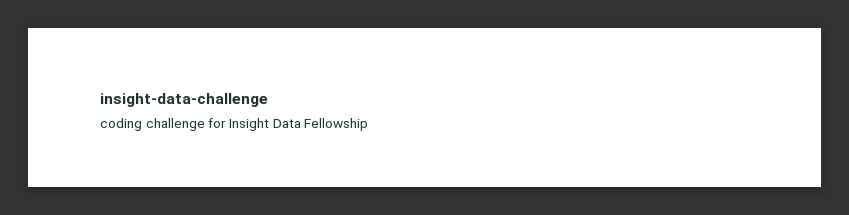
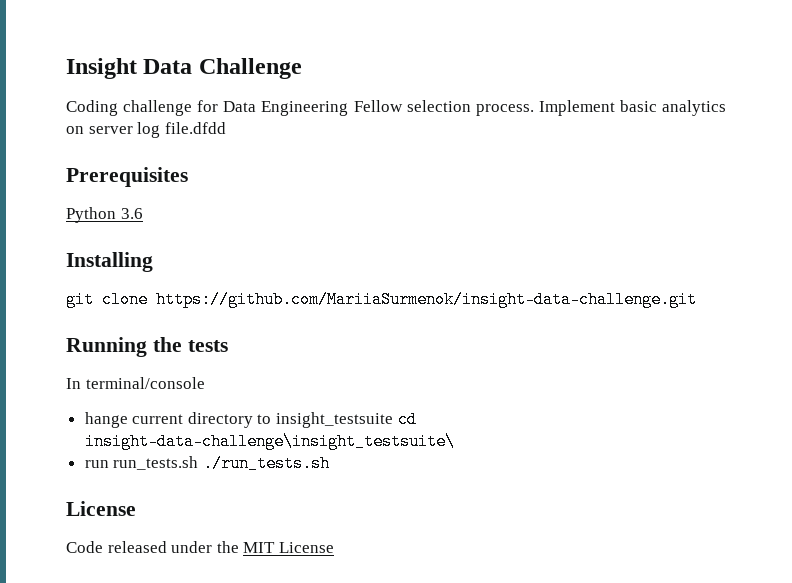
- insight-data-challenge
- coding challenge for Insight Data Fellowship
+ Insight Data Challenge
+ Coding challenge for Data Engineering Fellow selection process. Implement basic analytics on server log file.dfdd
+ Prerequisites
+ Python 3.6
+ Installing
+ git clone https://github.com/MariiaSurmenok/insight-data-challenge.git
+ Running the tests
+ In terminal/console
+ hange current directory to insight_testsuite cd insight-data-challenge\insight_testsuite\
+ run run_tests.sh ./run_tests.sh
+ License
+ Code released under the MIT License

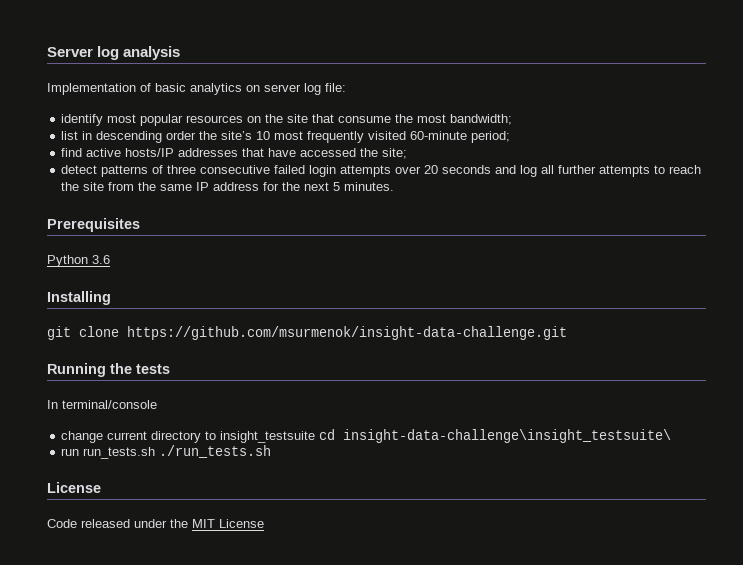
- Insight Data Challenge
- Coding challenge for Data Engineering Fellow selection process. Implement basic analytics on server log file.dfdd
+ Server log analysis
+ Implementation of basic analytics on server log file:
+ identify most popular resources on the site that consume the most bandwidth;
+ list in descending order the site’s 10 most frequently visited 60-minute period;
+ find active hosts/IP addresses that have accessed the site;
+ detect patterns of three consecutive failed login attempts over 20 seconds and log all further attempts to reach the site from the same IP address for the next 5 minutes.
- git clone https://github.com/MariiaSurmenok/insight-data-challenge.git
+ git clone https://github.com/msurmenok/insight-data-challenge.git
- hange current directory to insight_testsuite cd insight-data-challenge\insight_testsuite\
+ change current directory to insight_testsuite cd insight-data-challenge\insight_testsuite\

